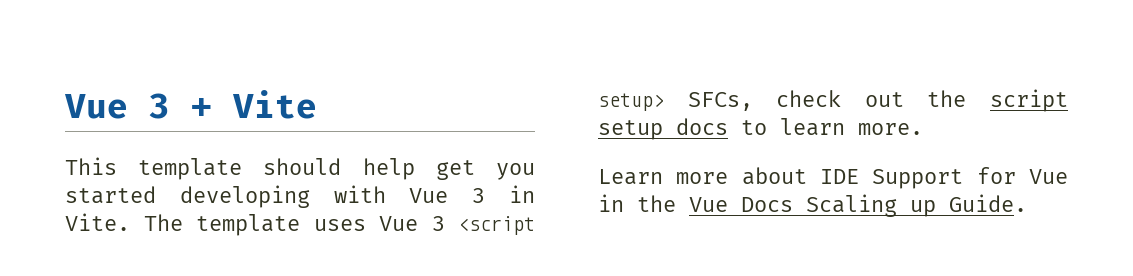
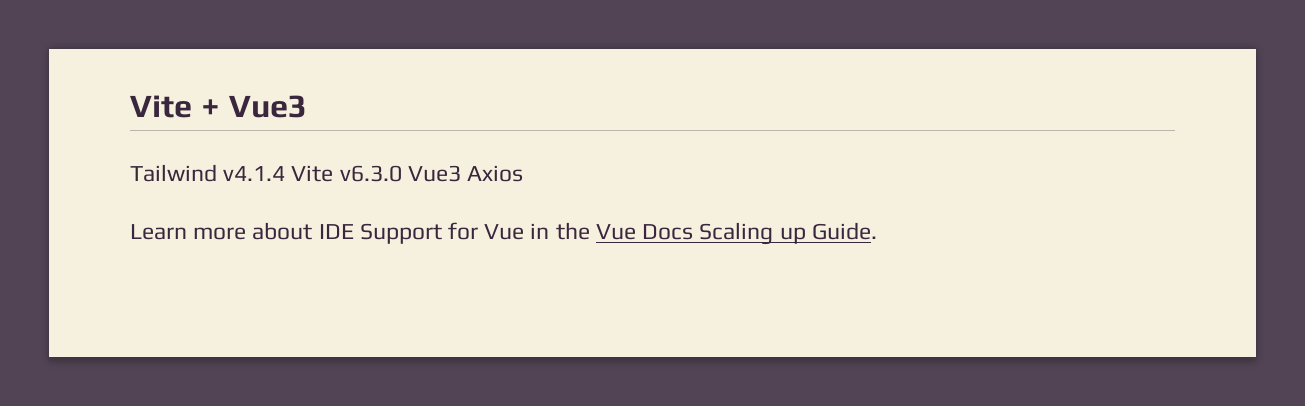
- Vue 3 + Vite
- This template should help get you started developing with Vue 3 in Vite. The template uses Vue 3 <script setup> SFCs, check out the script setup docs to learn more.
+ Vite + Vue3
+ Tailwind v4.1.4 Vite v6.3.0 Vue3 Axios

